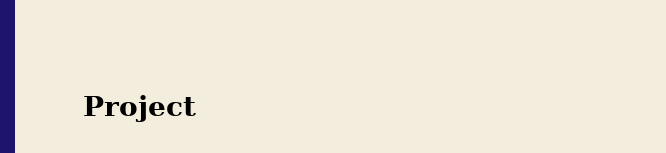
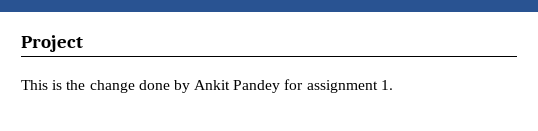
+ This is the change done by Ankit Pandey for assignment 1.

